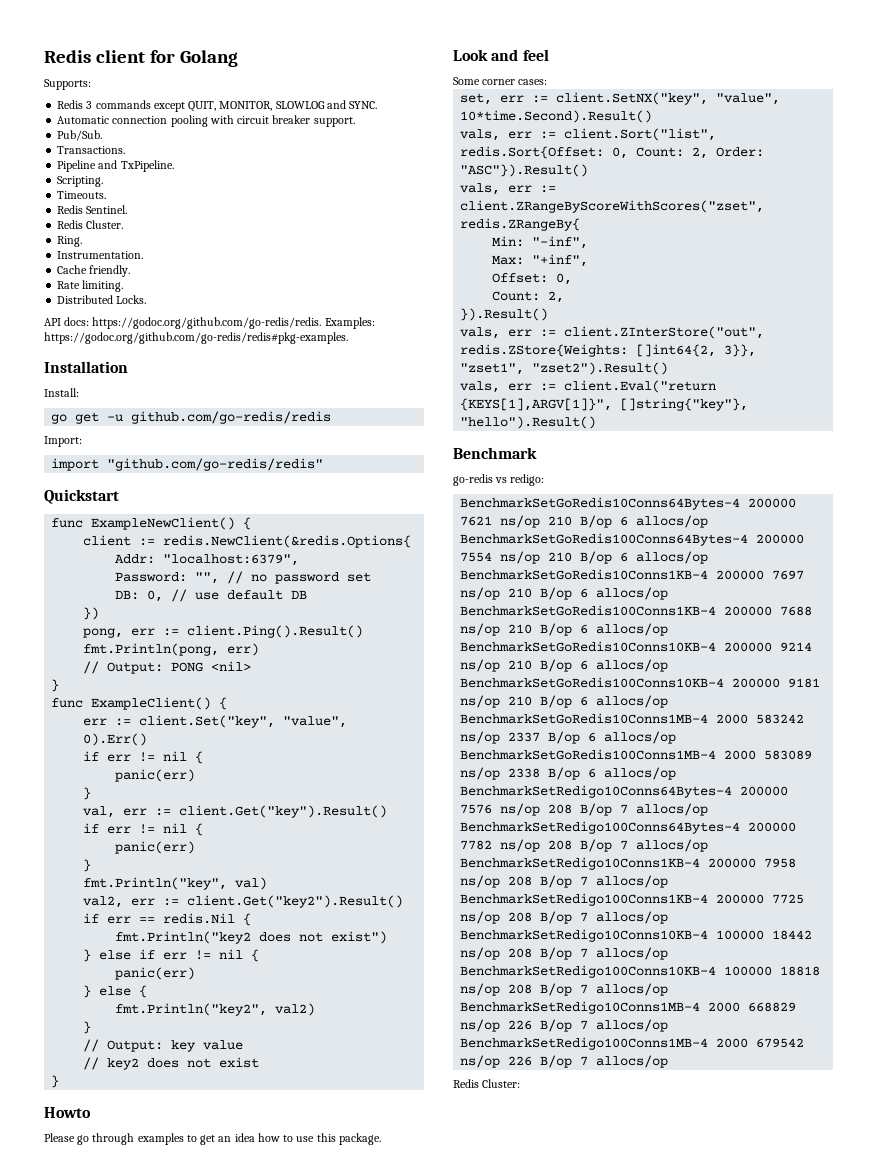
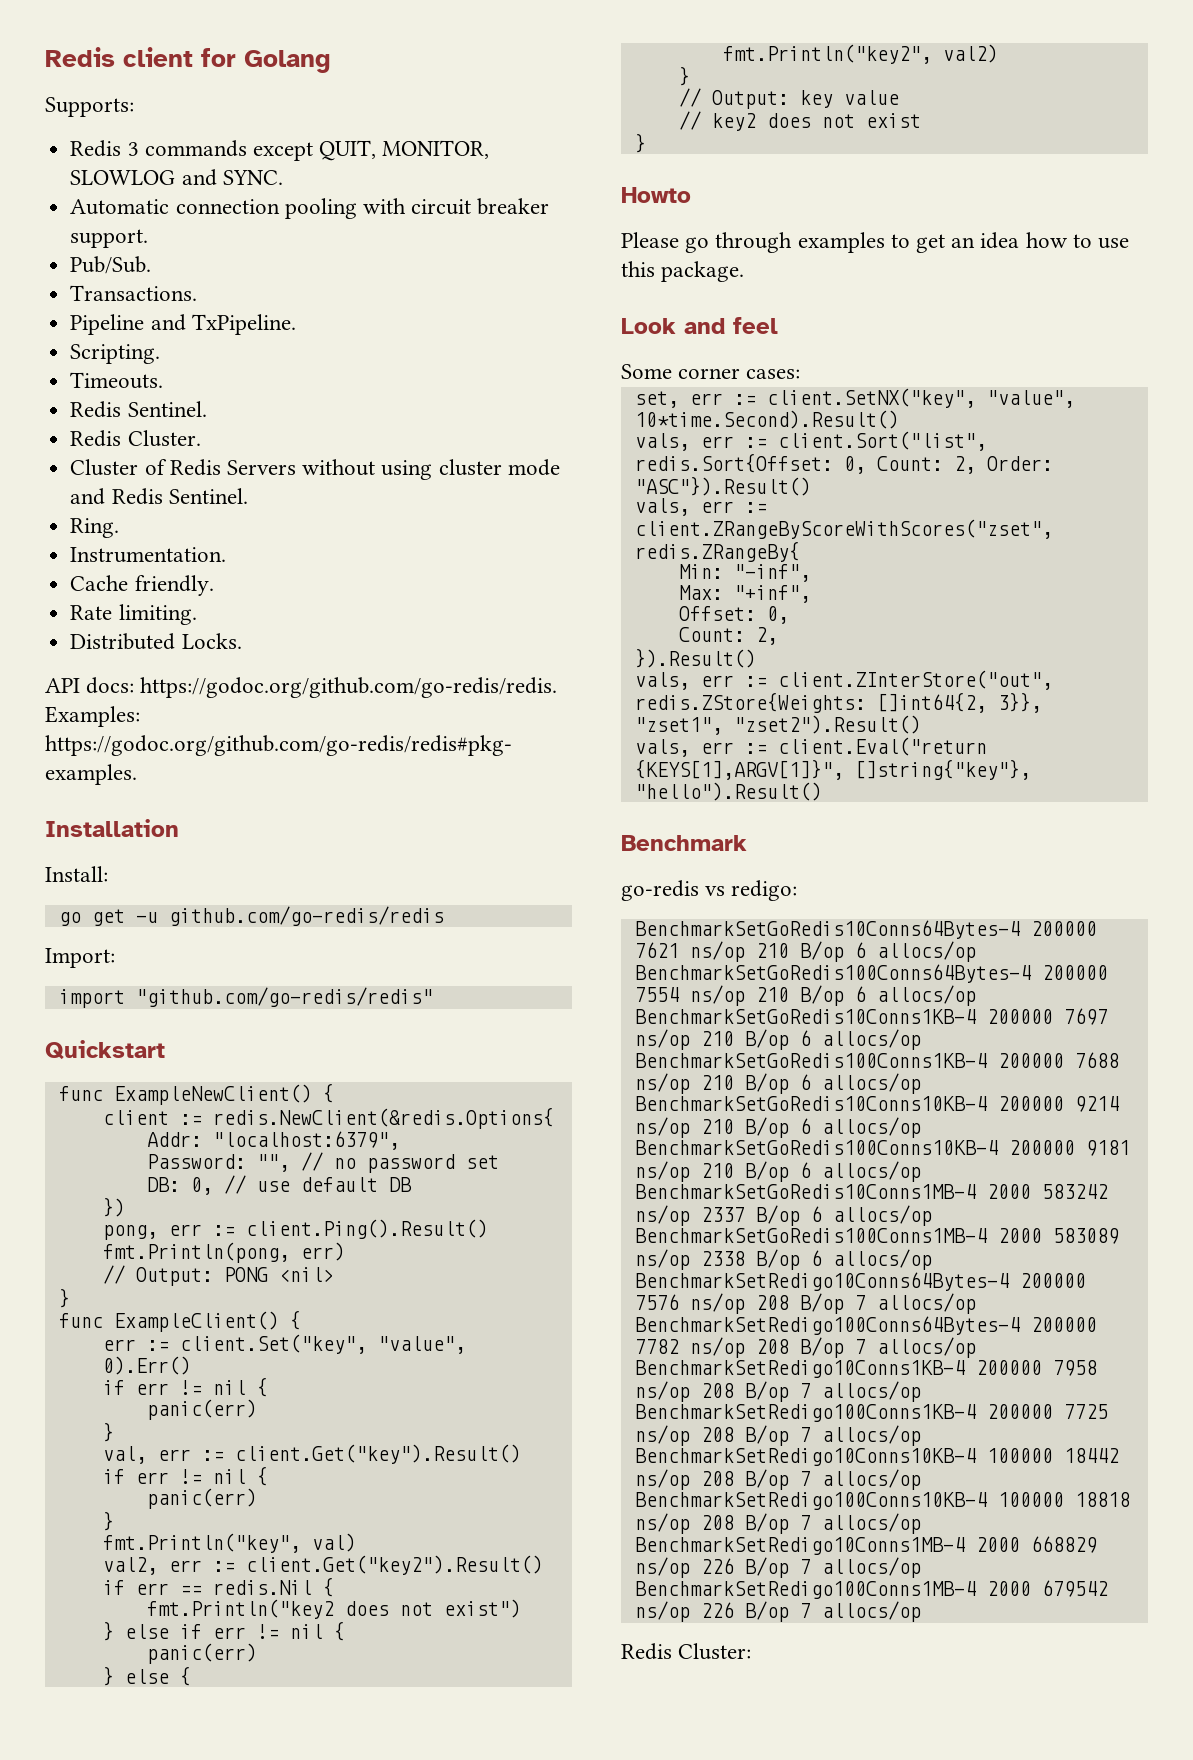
+ Cluster of Redis Servers without using cluster mode and Redis Sentinel.

